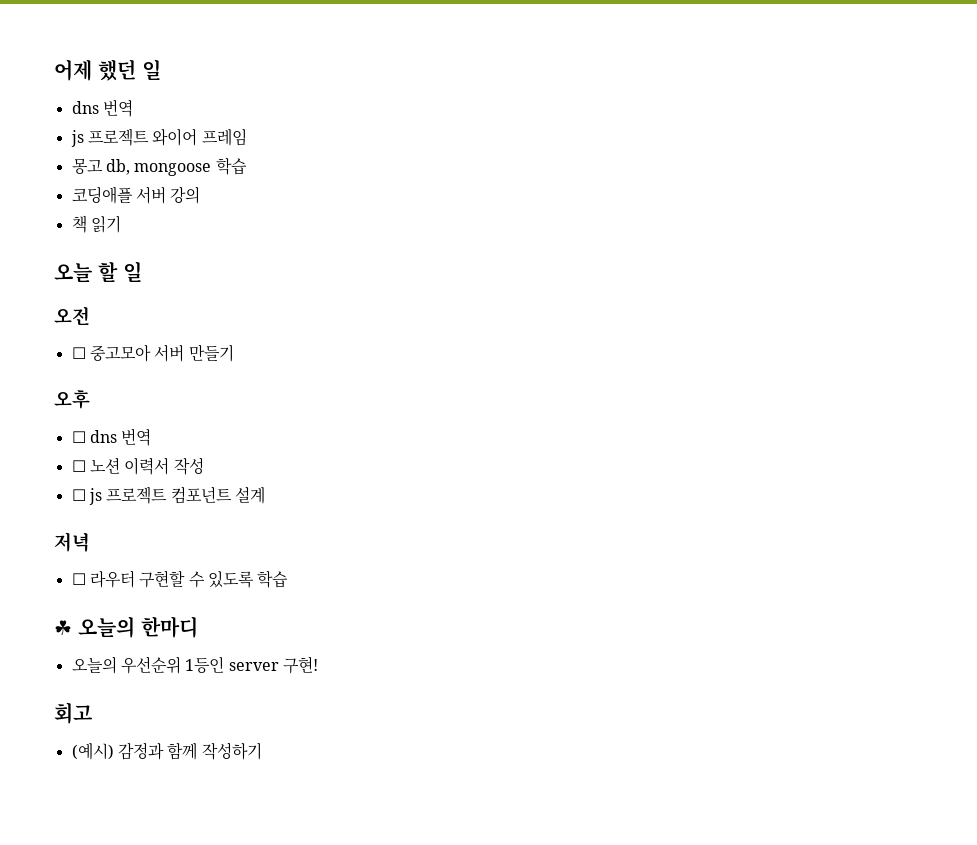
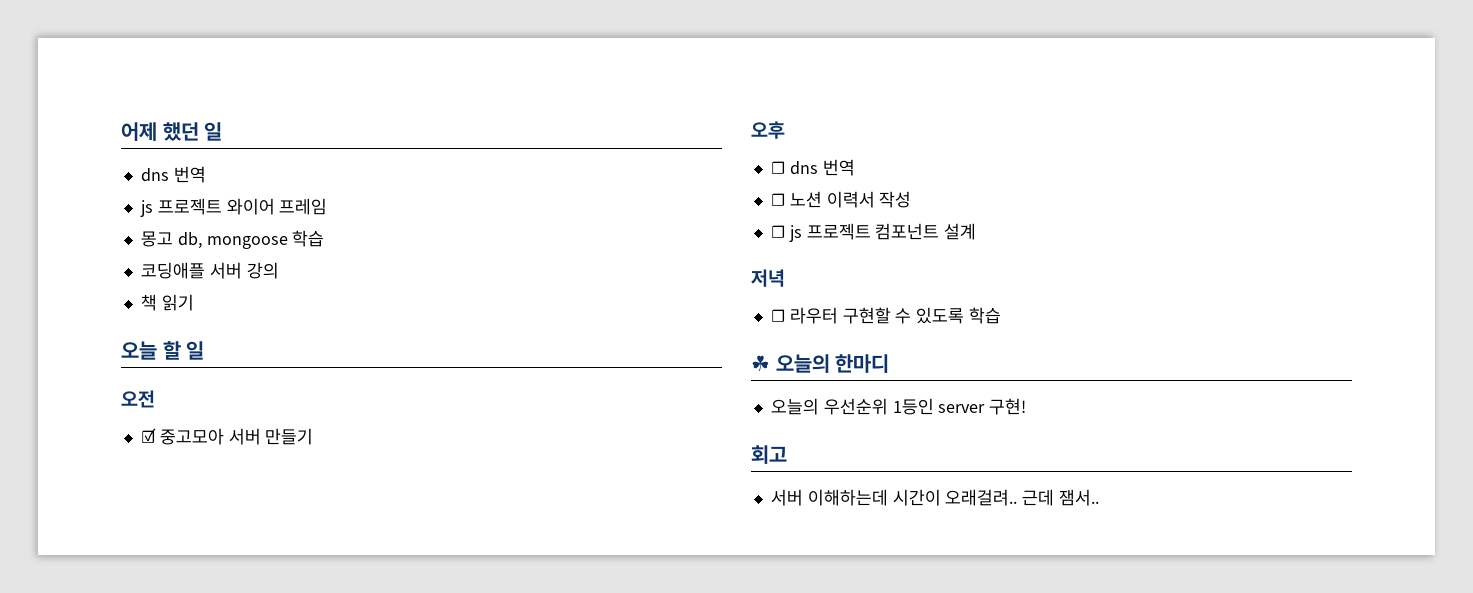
- ☐ 중고모아 서버 만들기
+ ☑ 중고모아 서버 만들기
- (예시) 감정과 함께 작성하기
+ 서버 이해하는데 시간이 오래걸려.. 근데 잼서..

